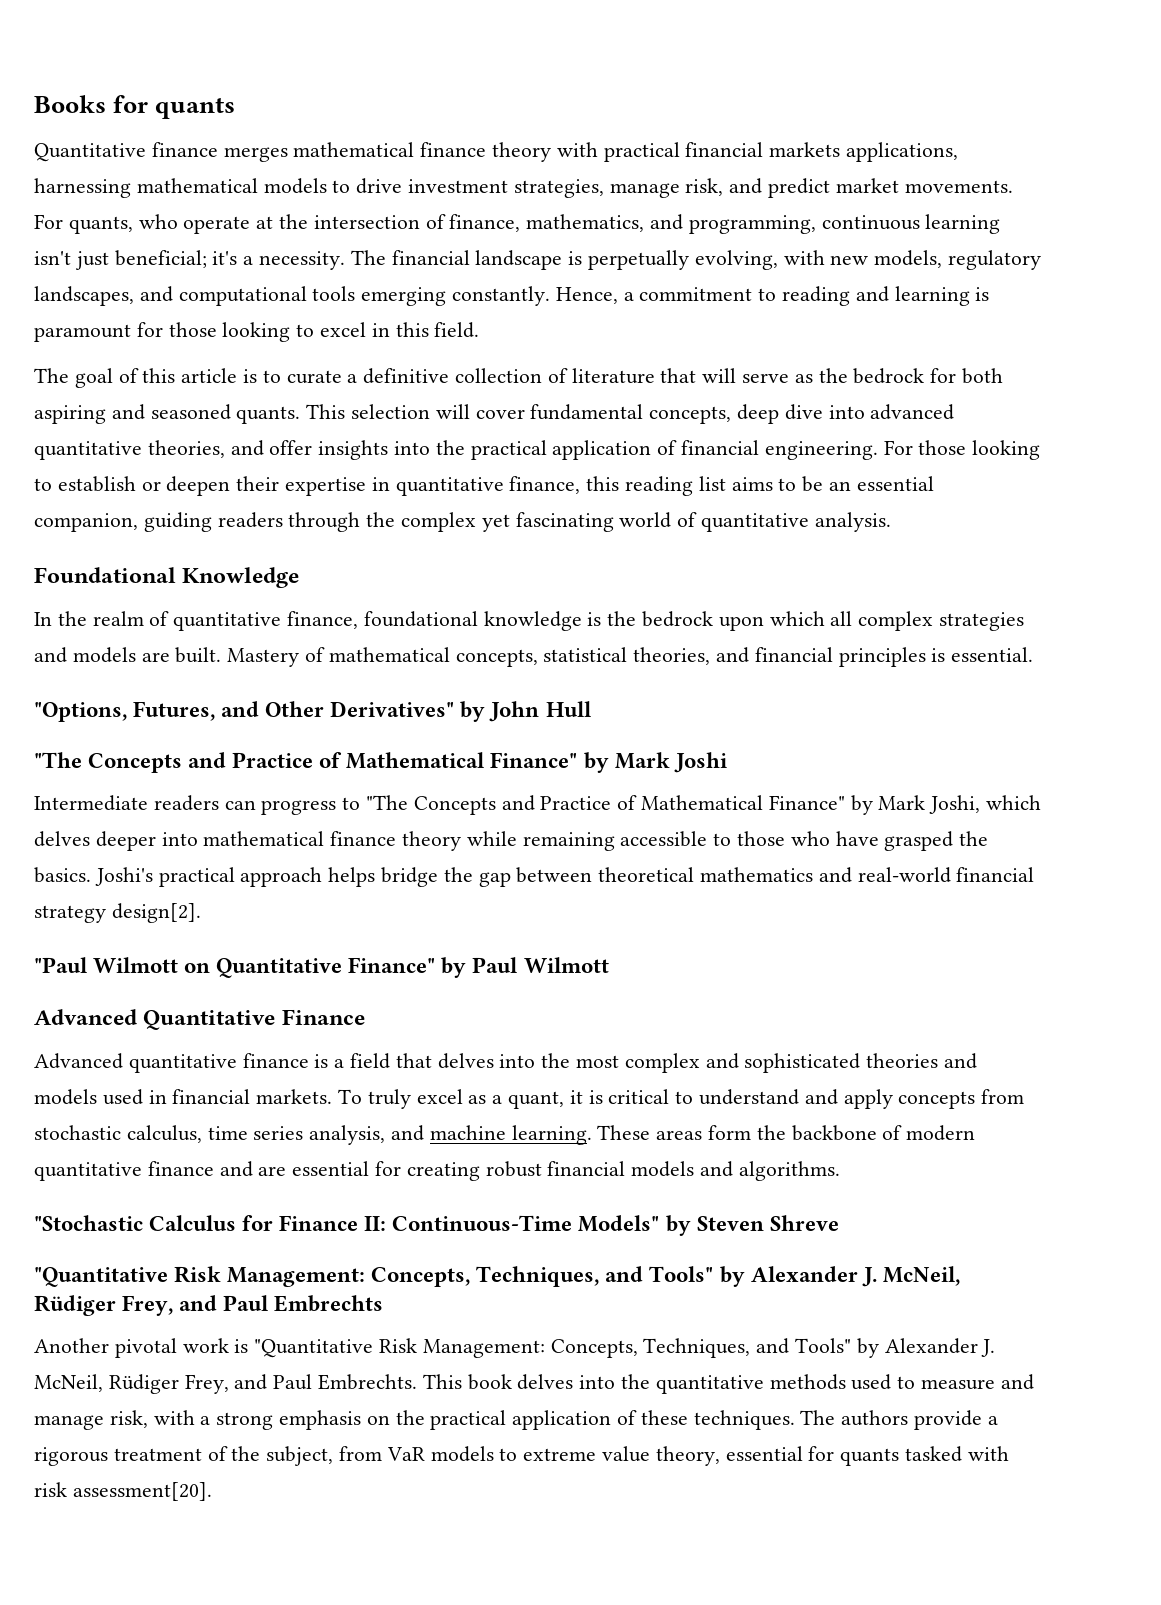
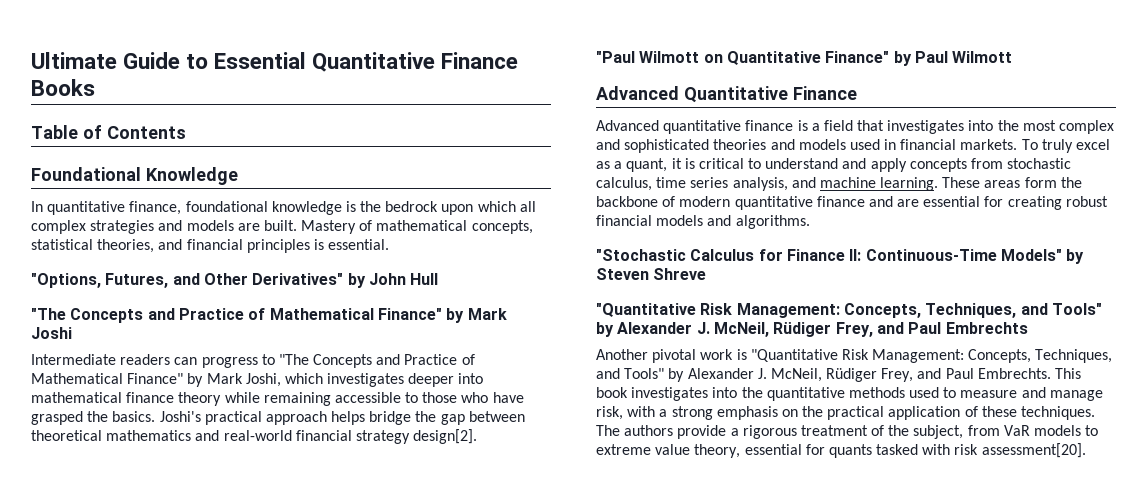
- Books for quants
- Quantitative finance merges mathematical finance theory with practical financial markets applications, harnessing mathematical models to drive investment strategies, manage risk, and predict market movements. For quants, who operate at the intersection of finance, mathematics, and programming, continuous learning isn't just beneficial; it's a necessity. The financial landscape is perpetually evolving, with new models, regulatory landscapes, and computational tools emerging constantly. Hence, a commitment to reading and learning is paramount for those looking to excel in this field.
- The goal of this article is to curate a definitive collection of literature that will serve as the bedrock for both aspiring and seasoned quants. This selection will cover fundamental concepts, deep dive into advanced quantitative theories, and offer insights into the practical application of financial engineering. For those looking to establish or deepen their expertise in quantitative finance, this reading list aims to be an essential companion, guiding readers through the complex yet fascinating world of quantitative analysis.
+ Ultimate Guide to Essential Quantitative Finance Books
+ Table of Contents
- In the realm of quantitative finance, foundational knowledge is the bedrock upon which all complex strategies and models are built.
+ In quantitative finance, foundational knowledge is the bedrock upon which all complex strategies and models are built.
- Intermediate readers can progress to "The Concepts and Practice of Mathematical Finance" by Mark Joshi, which delves deeper into mathematical finance theory while remaining accessible to those who have grasped the basics.
+ Intermediate readers can progress to "The Concepts and Practice of Mathematical Finance" by Mark Joshi, which investigates deeper into mathematical finance theory while remaining accessible to those who have grasped the basics.
- Advanced quantitative finance is a field that delves into the most complex and sophisticated theories and models used in financial markets.
+ Advanced quantitative finance is a field that investigates into the most complex and sophisticated theories and models used in financial markets.
- This book delves into the quantitative methods used to measure and manage risk, with a strong emphasis on the practical application of these techniques.
+ This book investigates into the quantitative methods used to measure and manage risk, with a strong emphasis on the practical application of these techniques.

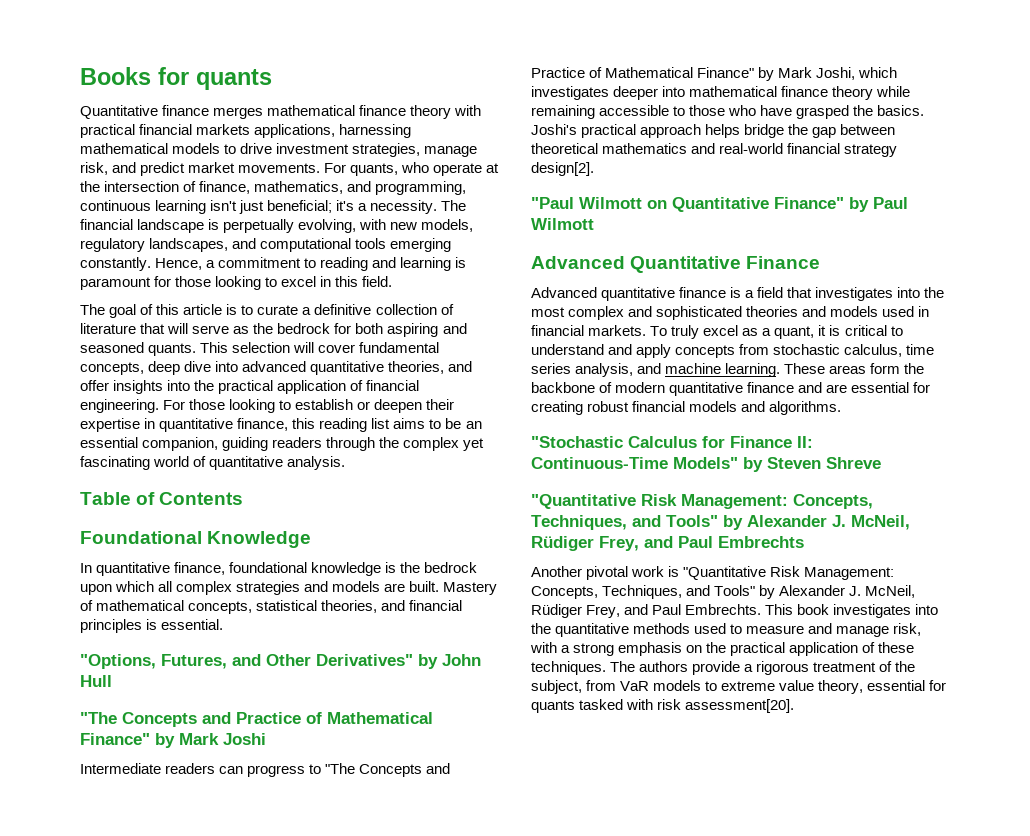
- Ultimate Guide to Essential Quantitative Finance Books
+ Books for quants
+ Quantitative finance merges mathematical finance theory with practical financial markets applications, harnessing mathematical models to drive investment strategies, manage risk, and predict market movements. For quants, who operate at the intersection of finance, mathematics, and programming, continuous learning isn't just beneficial; it's a necessity. The financial landscape is perpetually evolving, with new models, regulatory landscapes, and computational tools emerging constantly. Hence, a commitment to reading and learning is paramount for those looking to excel in this field.
+ The goal of this article is to curate a definitive collection of literature that will serve as the bedrock for both aspiring and seasoned quants. This selection will cover fundamental concepts, deep dive into advanced quantitative theories, and offer insights into the practical application of financial engineering. For those looking to establish or deepen their expertise in quantitative finance, this reading list aims to be an essential companion, guiding readers through the complex yet fascinating world of quantitative analysis.

